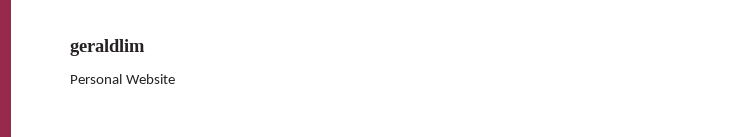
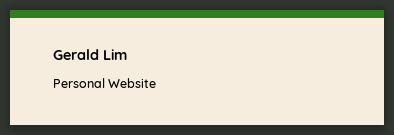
- geraldlim
+ Gerald Lim

